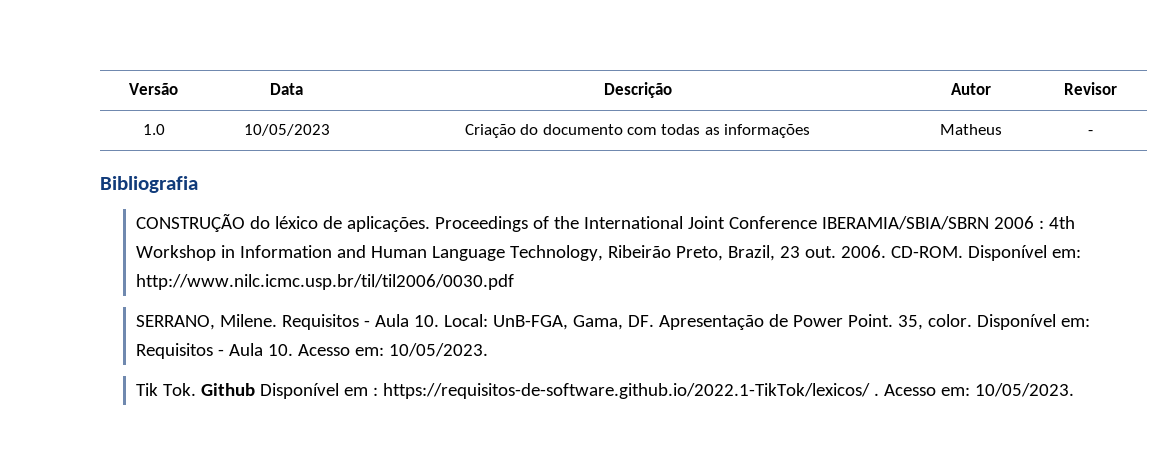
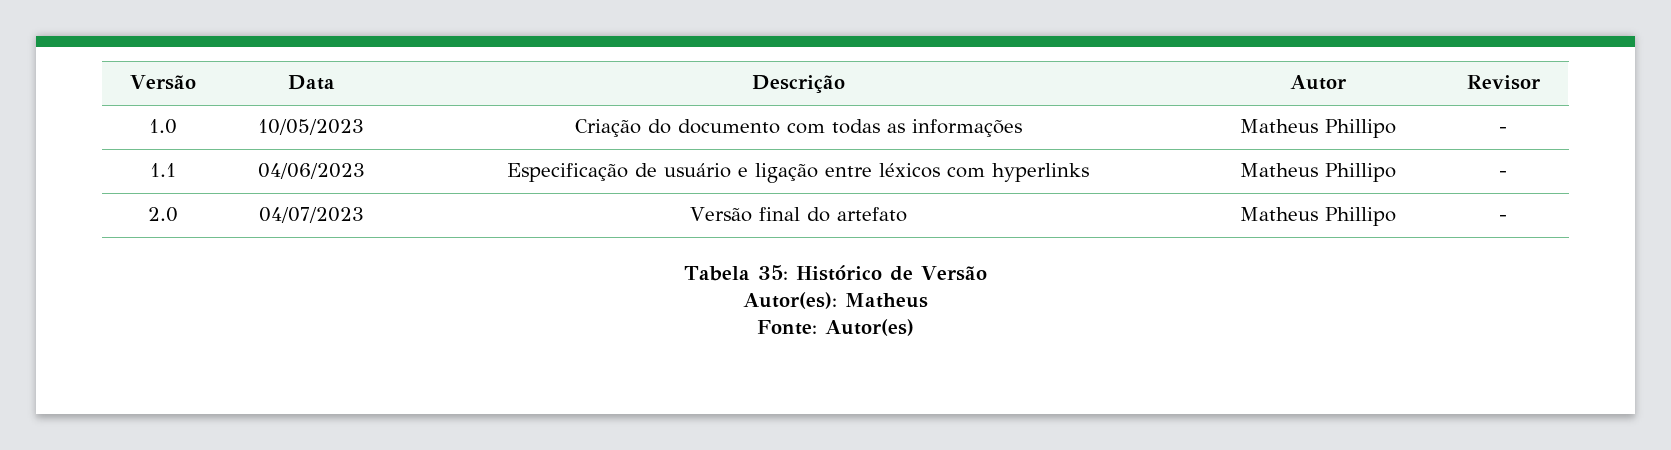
- 1.0 | 10/05/2023 | Criação do documento com todas as informações | Matheus | -
- Bibliografia
- CONSTRUÇÃO do léxico de aplicações. Proceedings of the International Joint Conference IBERAMIA/SBIA/SBRN 2006 : 4th Workshop in Information and Human Language Technology, Ribeirão Preto, Brazil, 23 out. 2006. CD-ROM. Disponível em: http://www.nilc.icmc.usp.br/til/til2006/0030.pdf
- SERRANO, Milene. Requisitos - Aula 10. Local: UnB-FGA, Gama, DF. Apresentação de Power Point. 35, color. Disponível em: Requisitos - Aula 10. Acesso em: 10/05/2023.
- Tik Tok. Github Disponível em : https://requisitos-de-software.github.io/2022.1-TikTok/lexicos/ . Acesso em: 10/05/2023.
+ 1.0 | 10/05/2023 | Criação do documento com todas as informações | Matheus Phillipo | -
+ 1.1 | 04/06/2023 | Especificação de usuário e ligação entre léxicos com hyperlinks | Matheus Phillipo | -
+ 2.0 | 04/07/2023 | Versão final do artefato | Matheus Phillipo | -
+ Tabela 35: Histórico de Versão
+ Autor(es): Matheus
+ Fonte: Autor(es)

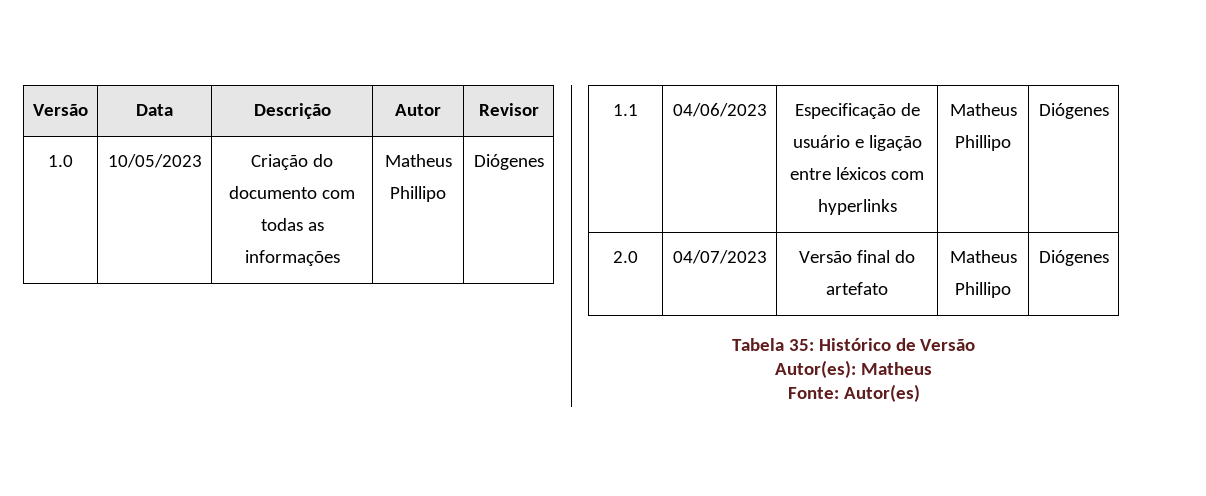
- 1.0 | 10/05/2023 | Criação do documento com todas as informações | Matheus Phillipo | -
+ 1.0 | 10/05/2023 | Criação do documento com todas as informações | Matheus Phillipo | Diógenes
- 1.1 | 04/06/2023 | Especificação de usuário e ligação entre léxicos com hyperlinks | Matheus Phillipo | -
+ 1.1 | 04/06/2023 | Especificação de usuário e ligação entre léxicos com hyperlinks | Matheus Phillipo | Diógenes
- 2.0 | 04/07/2023 | Versão final do artefato | Matheus Phillipo | -
+ 2.0 | 04/07/2023 | Versão final do artefato | Matheus Phillipo | Diógenes

